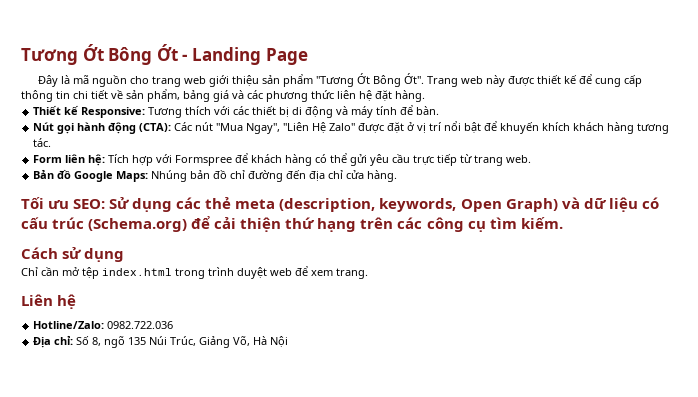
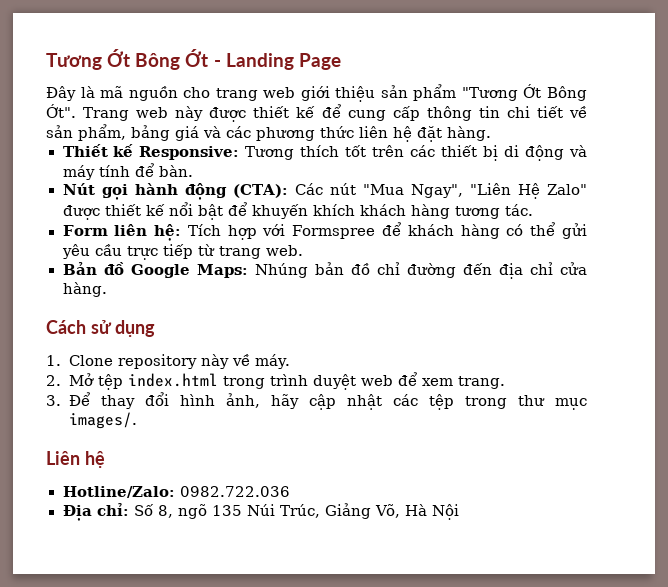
- Thiết kế Responsive: Tương thích với các thiết bị di động và máy tính để bàn.
+ Thiết kế Responsive: Tương thích tốt trên các thiết bị di động và máy tính để bàn.
- Nút gọi hành động (CTA): Các nút "Mua Ngay", "Liên Hệ Zalo" được đặt ở vị trí nổi bật để khuyến khích khách hàng tương tác.
+ Nút gọi hành động (CTA): Các nút "Mua Ngay", "Liên Hệ Zalo" được thiết kế nổi bật để khuyến khích khách hàng tương tác.
- Tối ưu SEO: Sử dụng các thẻ meta (description, keywords, Open Graph) và dữ liệu có cấu trúc (Schema.org) để cải thiện thứ hạng trên các công cụ tìm kiếm.
  Cách sử dụng
- Chỉ cần mở tệp index.html trong trình duyệt web để xem trang.
+ 1. Clone repository này về máy.
+ 2. Mở tệp index.html trong trình duyệt web để xem trang.
+ 3. Để thay đổi hình ảnh, hãy cập nhật các tệp trong thư mục images/.

